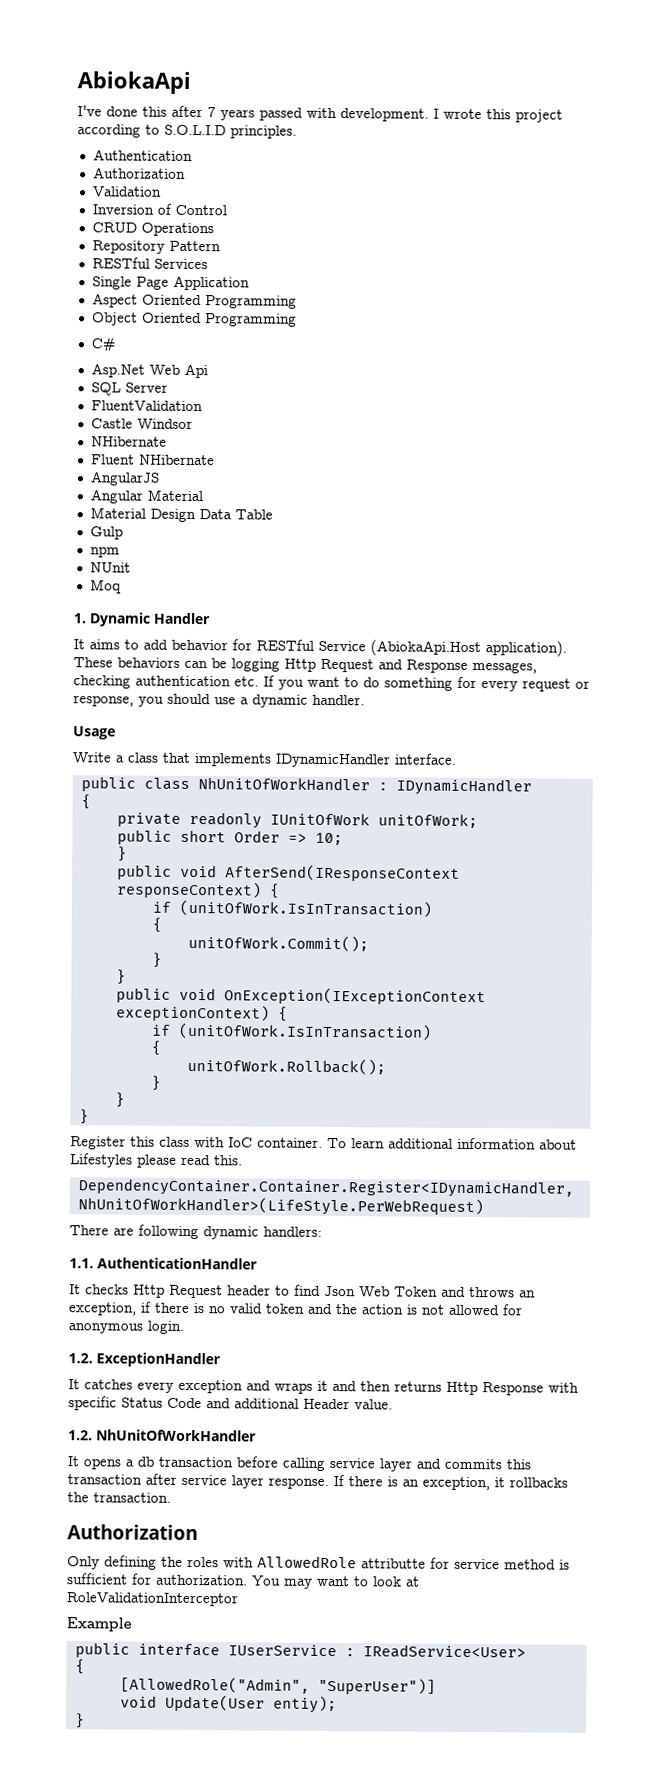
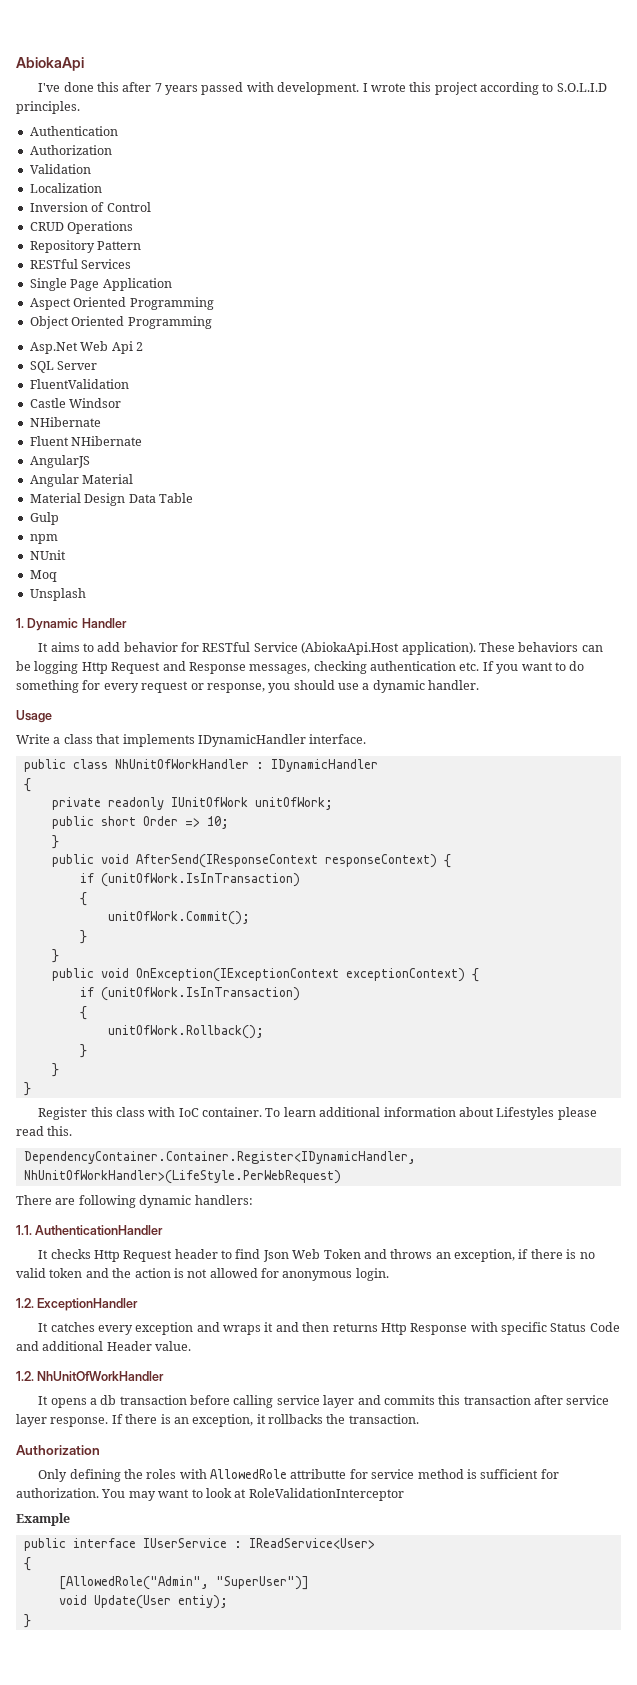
+ Localization
- C#
- Asp.Net Web Api
+ Asp.Net Web Api 2
+ Unsplash

